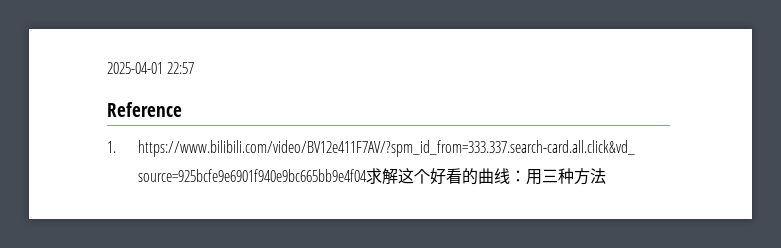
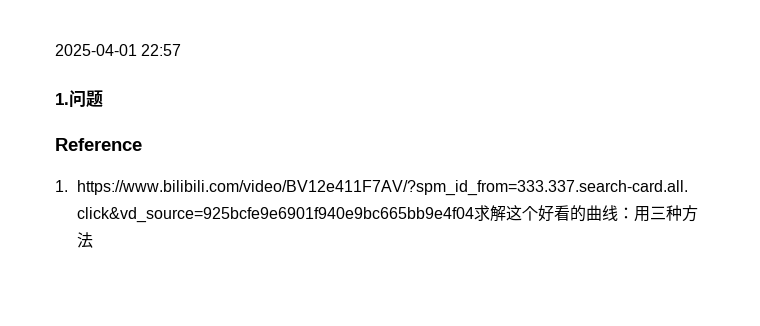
+ 1.问题

